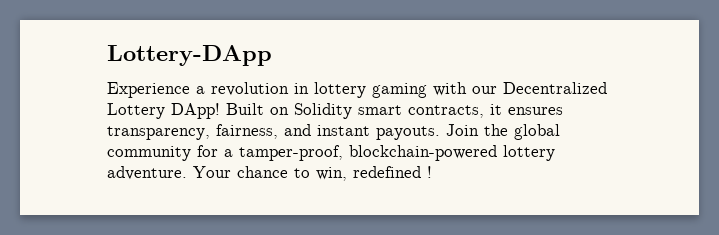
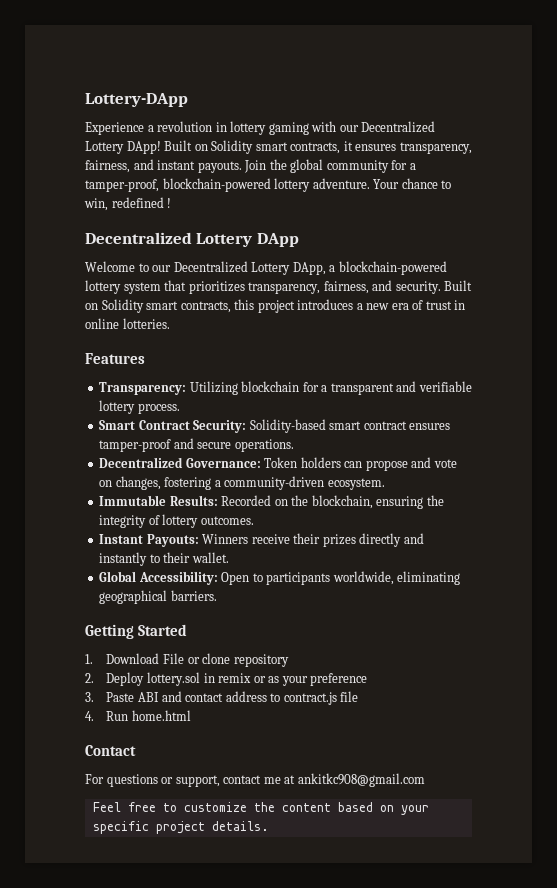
+ Decentralized Lottery DApp
+ Welcome to our Decentralized Lottery DApp, a blockchain-powered lottery system that prioritizes transparency, fairness, and security. Built on Solidity smart contracts, this project introduces a new era of trust in online lotteries.
+ Features
+ Transparency: Utilizing blockchain for a transparent and verifiable lottery process.
+ Smart Contract Security: Solidity-based smart contract ensures tamper-proof and secure operations.
+ Decentralized Governance: Token holders can propose and vote on changes, fostering a community-driven ecosystem.
+ Immutable Results: Recorded on the blockchain, ensuring the integrity of lottery outcomes.
+ Instant Payouts: Winners receive their prizes directly and instantly to their wallet.
+ Global Accessibility: Open to participants worldwide, eliminating geographical barriers.
+ Getting Started
+ 1. Download File or clone repository
+ 2. Deploy lottery.sol in remix or as your preference
+ 3. Paste ABI and contact address to contract.js file
+ 4. Run home.html
+ Contact
+ For questions or support, contact me at ankitkc908@gmail.com
+ Feel free to customize the content based on your specific project details.

